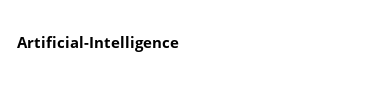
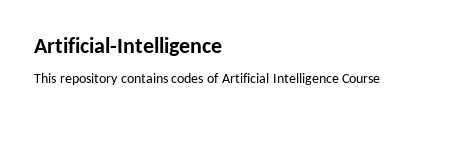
+ This repository contains codes of Artificial Intelligence Course

